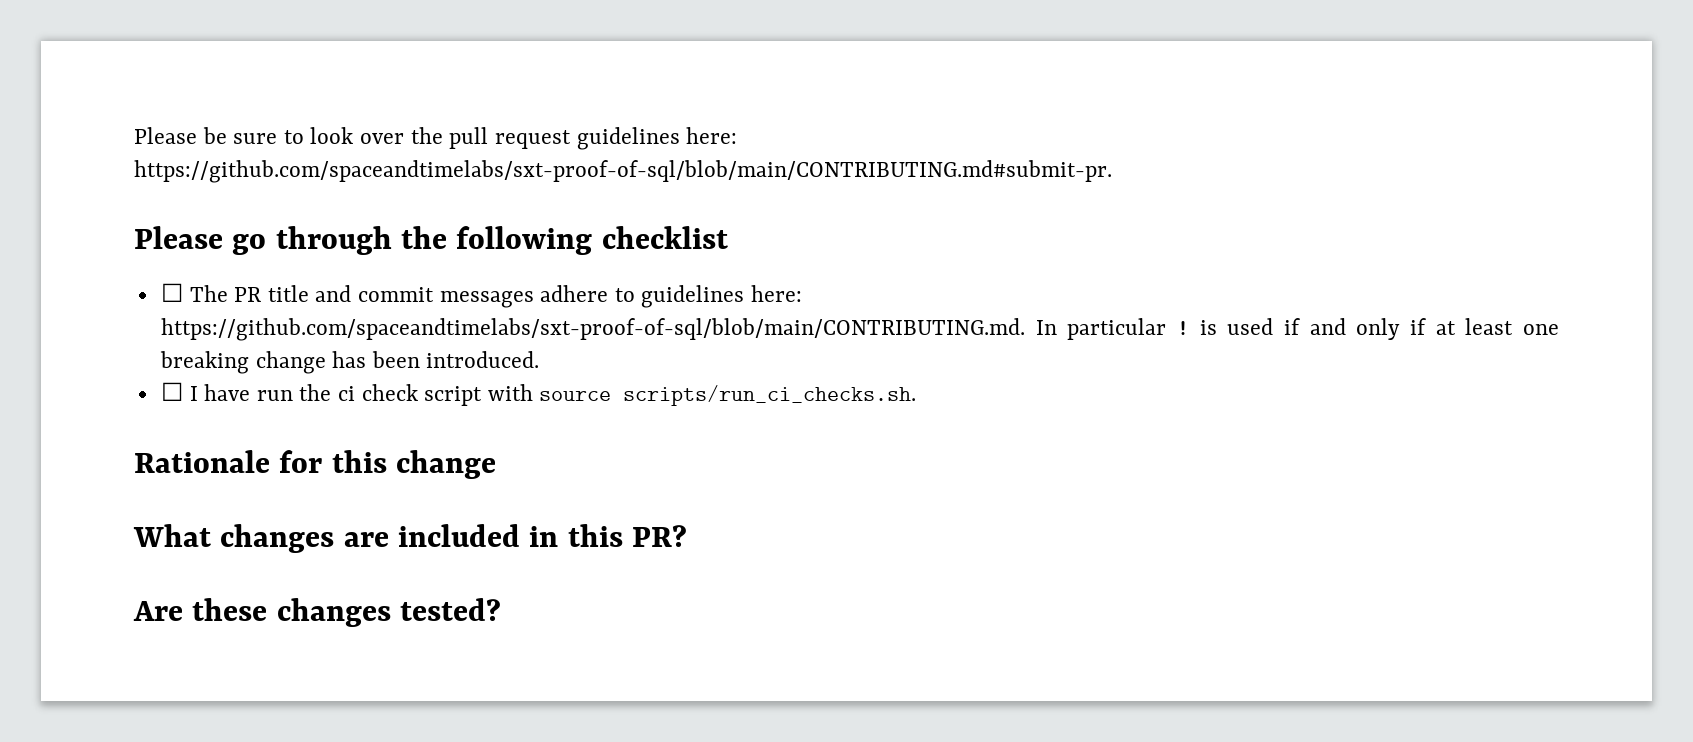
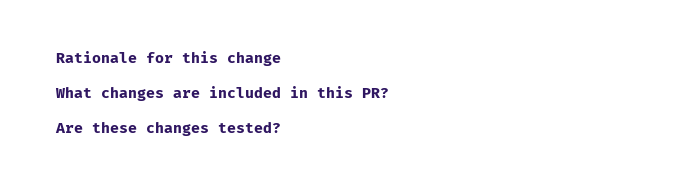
- Please be sure to look over the pull request guidelines here: https://github.com/spaceandtimelabs/sxt-proof-of-sql/blob/main/CONTRIBUTING.md#submit-pr.
- Please go through the following checklist
- ☐ The PR title and commit messages adhere to guidelines here: https://github.com/spaceandtimelabs/sxt-proof-of-sql/blob/main/CONTRIBUTING.md. In particular ! is used if and only if at least one breaking change has been introduced.
- ☐ I have run the ci check script with source scripts/run_ci_checks.sh.

